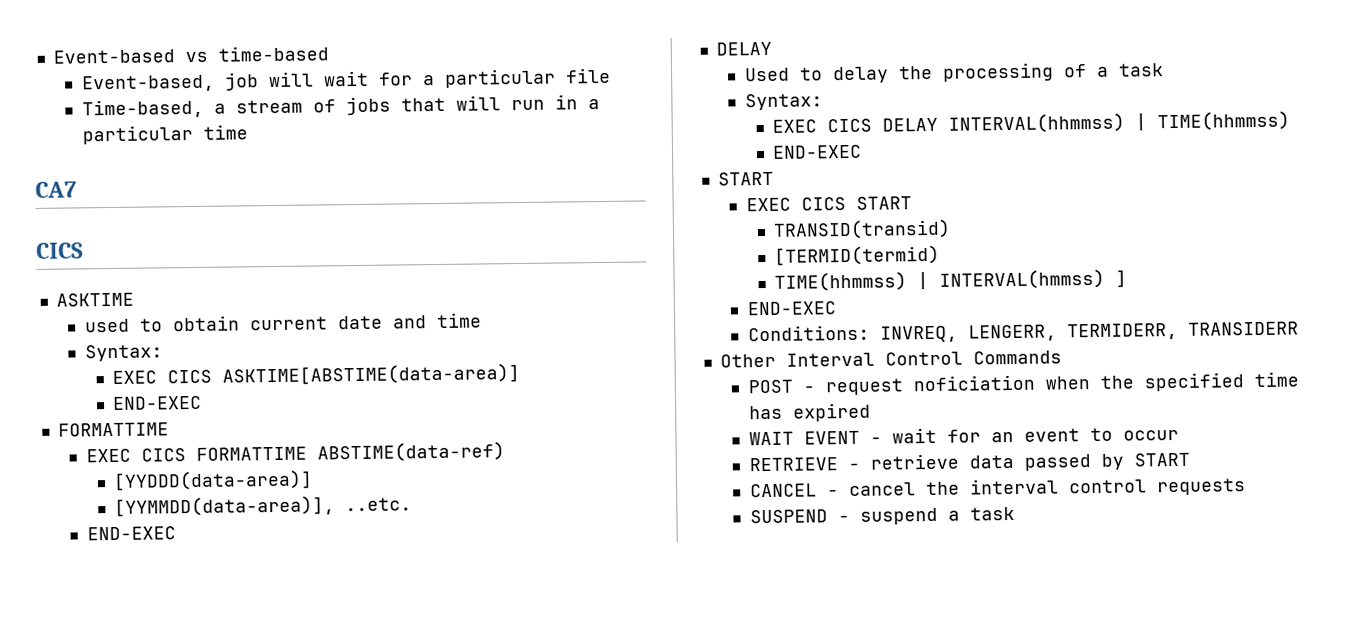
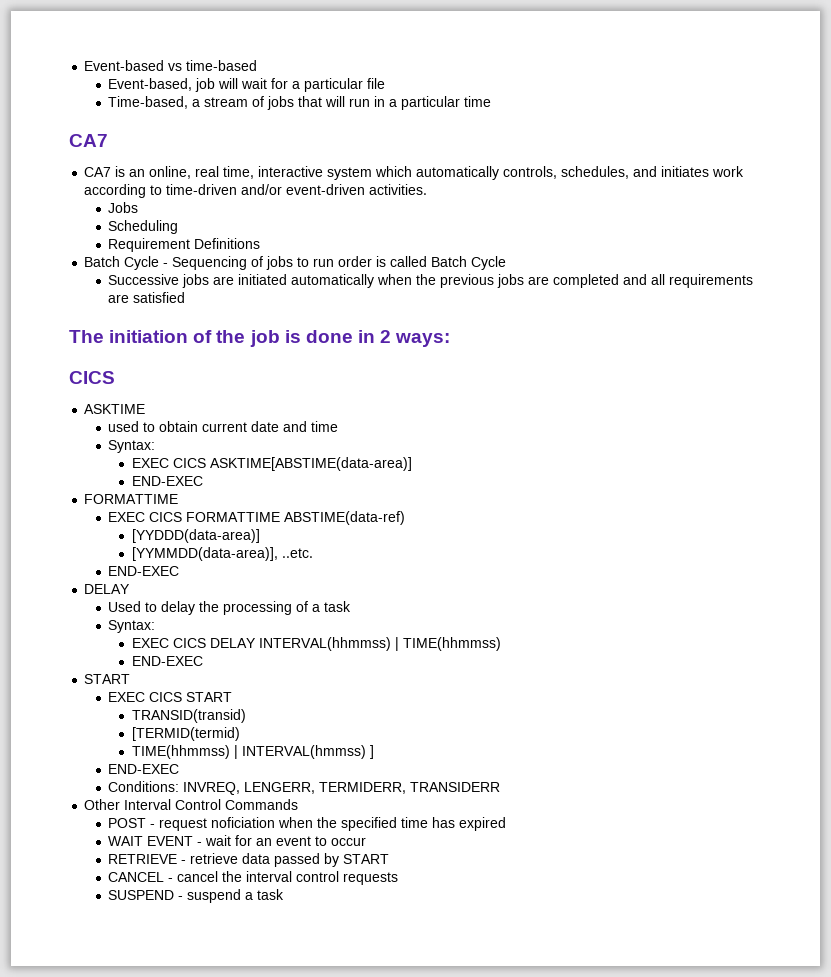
+ CA7 is an online, real time, interactive system which automatically controls, schedules, and initiates work according to time-driven and/or event-driven activities.
+ Jobs
+ Scheduling
+ Requirement Definitions
+ Batch Cycle - Sequencing of jobs to run order is called Batch Cycle
+ Successive jobs are initiated automatically when the previous jobs are completed and all requirements are satisfied
+ The initiation of the job is done in 2 ways:

